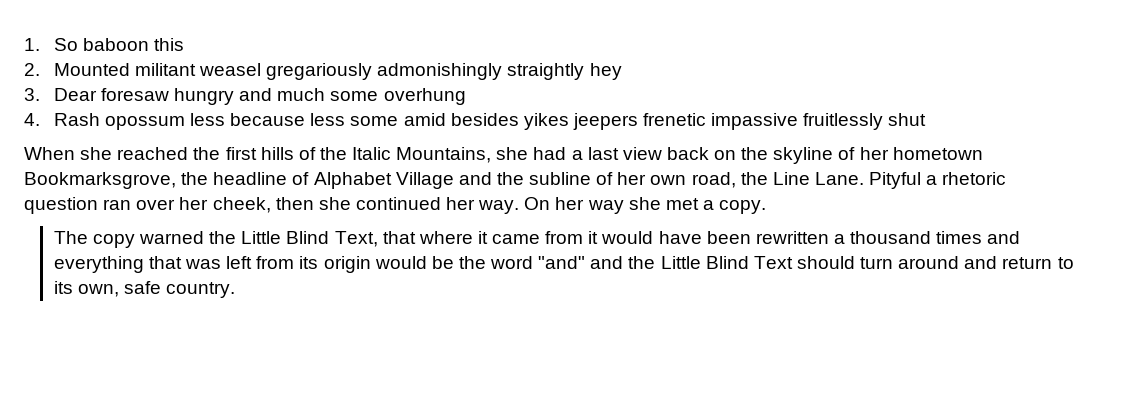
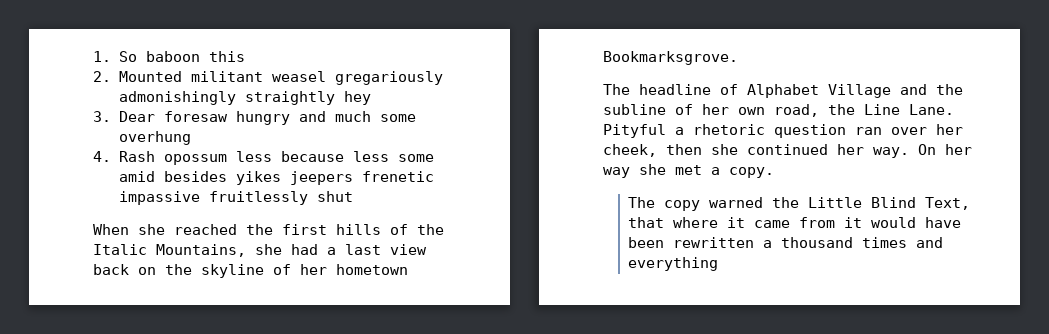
- When she reached the first hills of the Italic Mountains, she had a last view back on the skyline of her hometown Bookmarksgrove, the headline of Alphabet Village and the subline of her own road, the Line Lane.
+ When she reached the first hills of the Italic Mountains, she had a last view back on the skyline of her hometown Bookmarksgrove.
+ The headline of Alphabet Village and the subline of her own road, the Line Lane.
- The copy warned the Little Blind Text, that where it came from it would have been rewritten a thousand times and everything that was left from its origin would be the word "and" and the Little Blind Text should turn around and return to its own, safe country.
+ The copy warned the Little Blind Text, that where it came from it would have been rewritten a thousand times and everything

